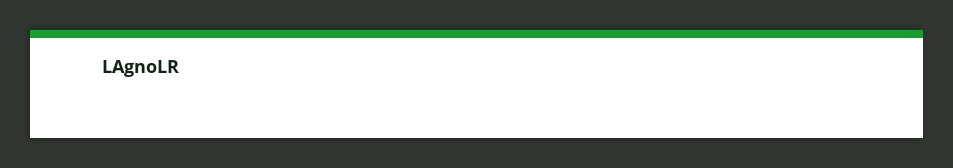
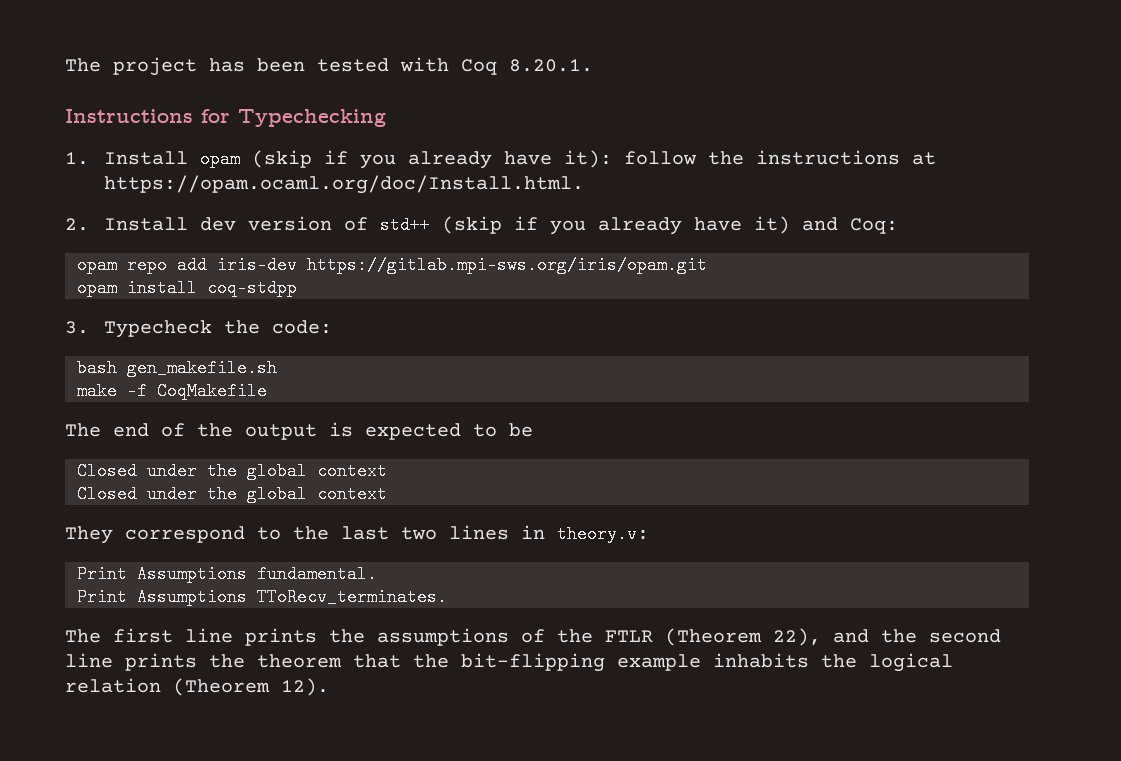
- LAgnoLR
+ The project has been tested with Coq 8.20.1.
+ Instructions for Typechecking
+ 1. Install opam (skip if you already have it): follow the instructions at https://opam.ocaml.org/doc/Install.html.
+ 2. Install dev version of std++ (skip if you already have it) and Coq:
+ opam repo add iris-dev https://gitlab.mpi-sws.org/iris/opam.git
+ opam install coq-stdpp
+ 3. Typecheck the code:
+ bash gen_makefile.sh
+ make -f CoqMakefile
+ The end of the output is expected to be
+ Closed under the global context
+ Closed under the global context
+ They correspond to the last two lines in theory.v:
+ Print Assumptions fundamental.
+ Print Assumptions TToRecv_terminates.
+ The first line prints the assumptions of the FTLR (Theorem 22), and the second line prints the theorem that the bit-flipping example inhabits the logical relation (Theorem 12).

